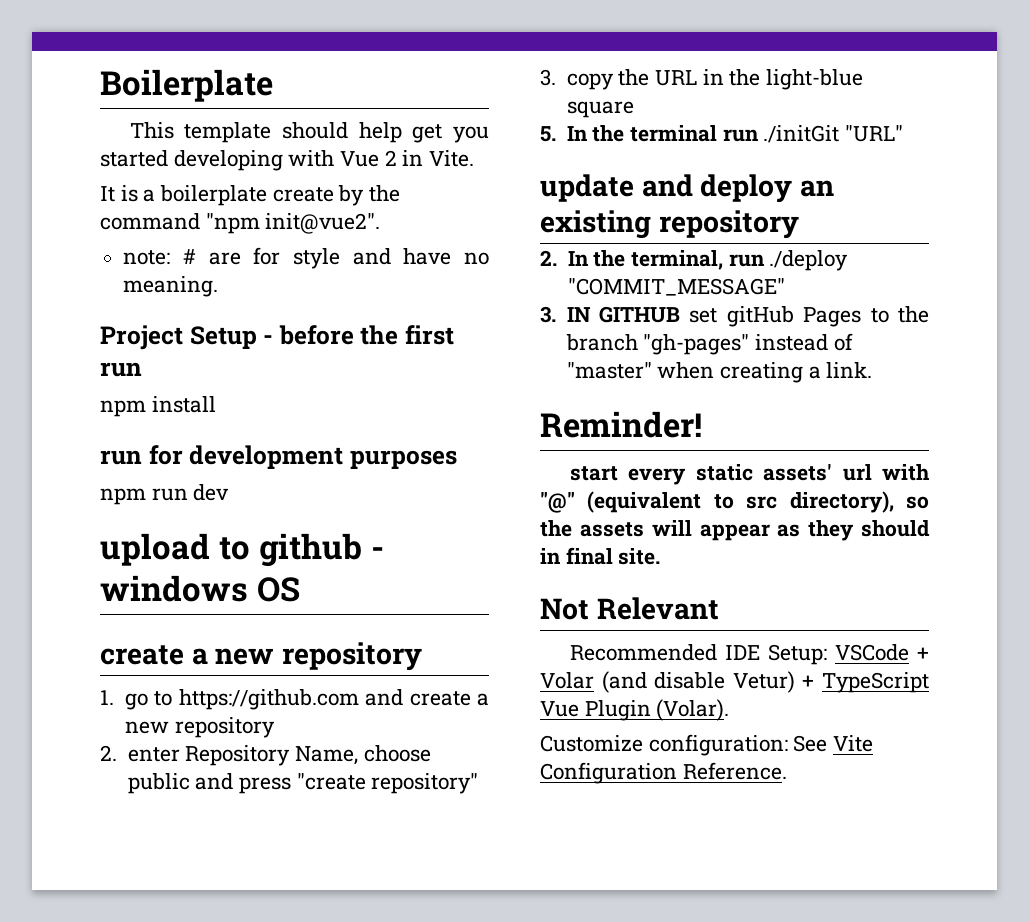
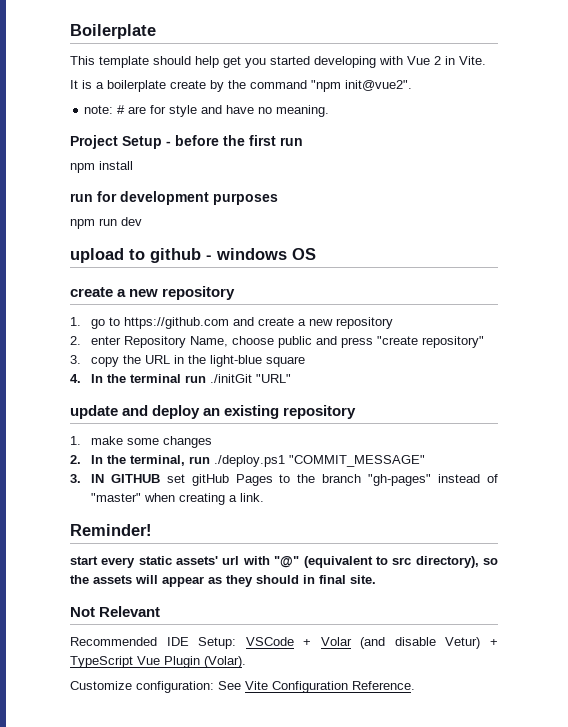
- 5. In the terminal run ./initGit "URL"
+ 4. In the terminal run ./initGit "URL"
+ 1. make some changes
- 2. In the terminal, run ./deploy "COMMIT_MESSAGE"
+ 2. In the terminal, run ./deploy.ps1 "COMMIT_MESSAGE"

